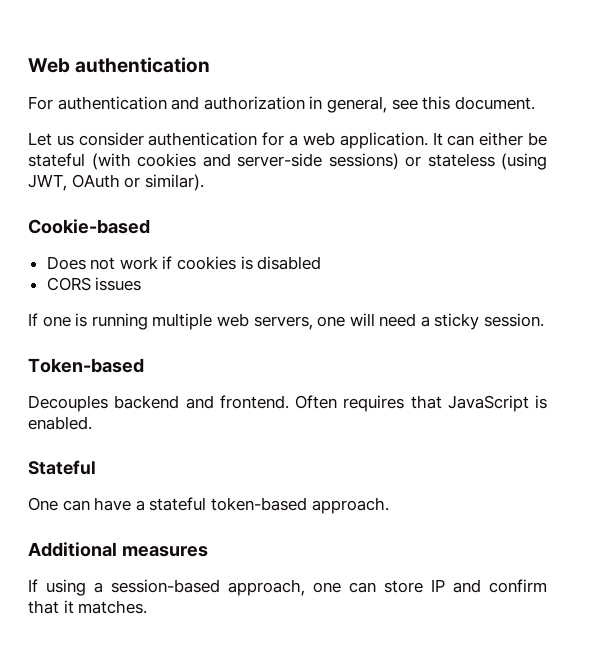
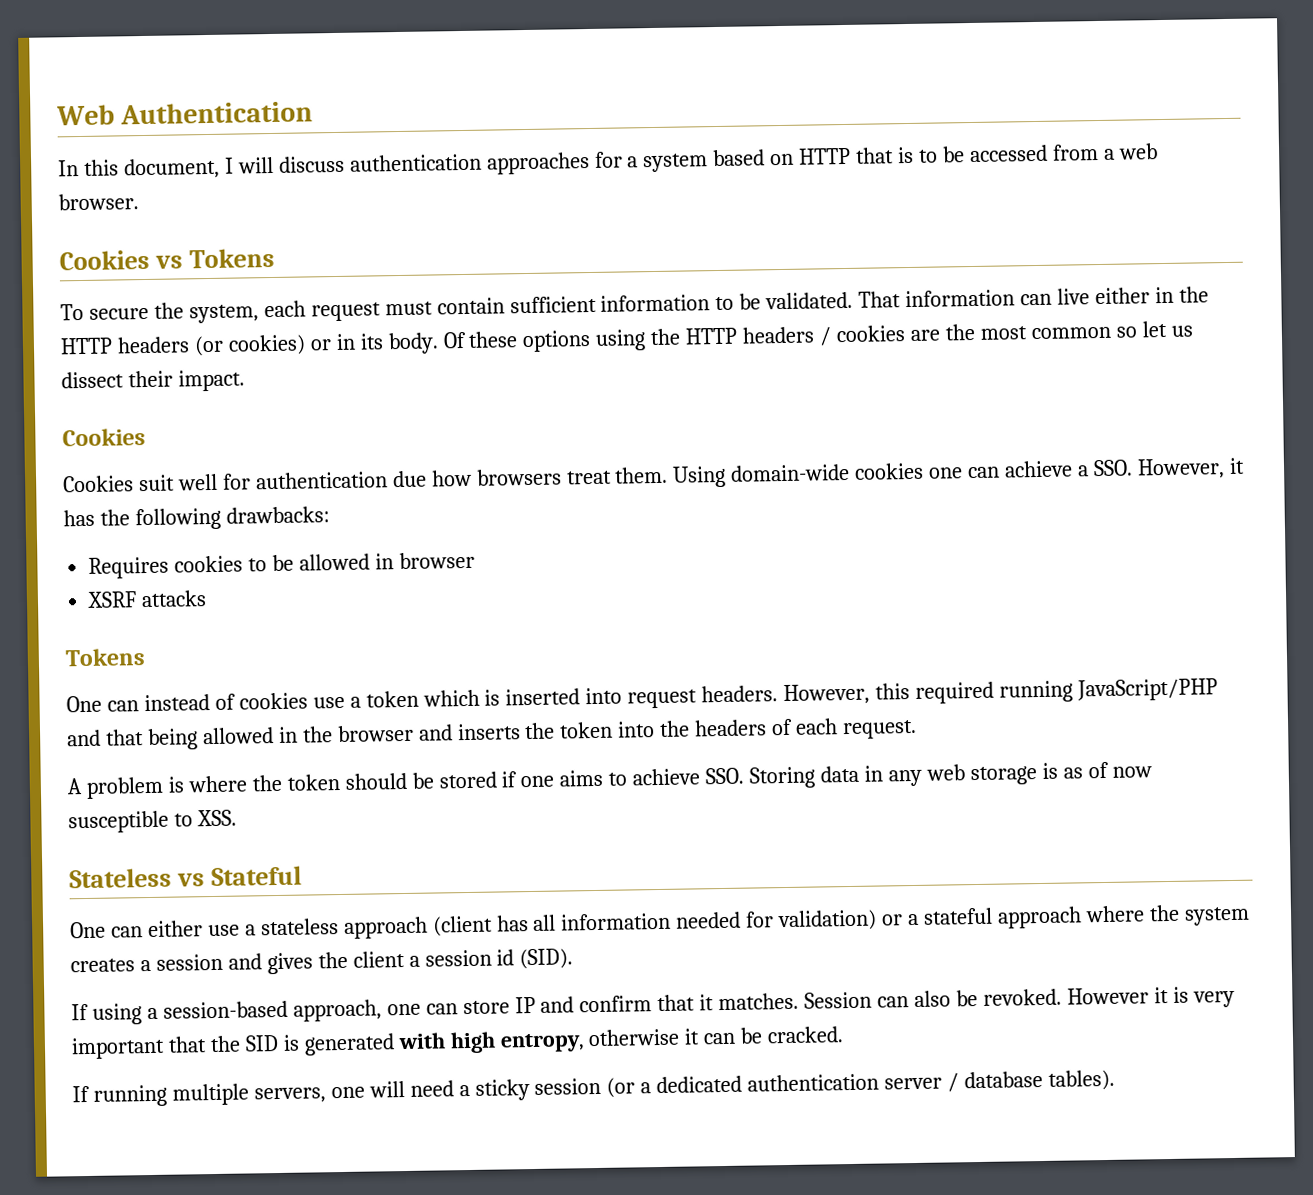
- Web authentication
- For authentication and authorization in general, see this document.
- Let us consider authentication for a web application. It can either be stateful (with cookies and server-side sessions) or stateless (using JWT, OAuth or similar).
- Cookie-based
- Does not work if cookies is disabled
- CORS issues
- If one is running multiple web servers, one will need a sticky session.
- Token-based
- Decouples backend and frontend. Often requires that JavaScript is enabled.
- Stateful
- One can have a stateful token-based approach.
- Additional measures
+ Web Authentication
+ In this document, I will discuss authentication approaches for a system based on HTTP that is to be accessed from a web browser.
+ Cookies vs Tokens
+ To secure the system, each request must contain sufficient information to be validated. That information can live either in the HTTP headers (or cookies) or in its body. Of these options using the HTTP headers / cookies are the most common so let us dissect their impact.
+ Cookies
+ Cookies suit well for authentication due how browsers treat them. Using domain-wide cookies one can achieve a SSO. However, it has the following drawbacks:
+ Requires cookies to be allowed in browser
+ XSRF attacks
+ Tokens
+ One can instead of cookies use a token which is inserted into request headers. However, this required running JavaScript/PHP and that being allowed in the browser and inserts the token into the headers of each request.
+ A problem is where the token should be stored if one aims to achieve SSO. Storing data in any web storage is as of now susceptible to XSS.
+ Stateless vs Stateful
+ One can either use a stateless approach (client has all information needed for validation) or a stateful approach where the system creates a session and gives the client a session id (SID).
+ Session can also be revoked. However it is very important that the SID is generated with high entropy, otherwise it can be cracked.
+ If running multiple servers, one will need a sticky session (or a dedicated authentication server / database tables).

